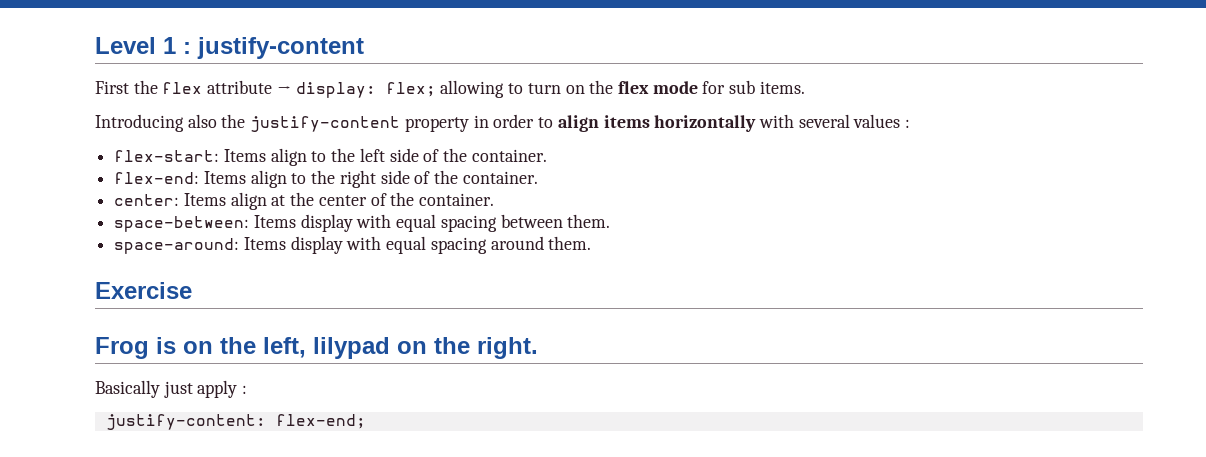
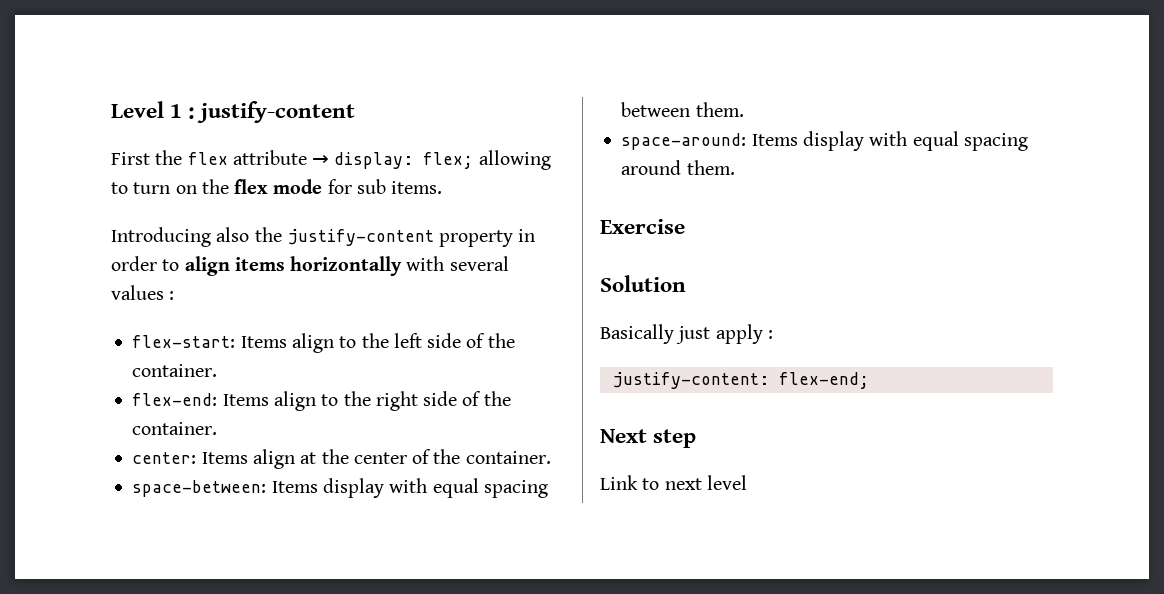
- Frog is on the left, lilypad on the right.
+ Solution
+ Next step
+ Link to next level

